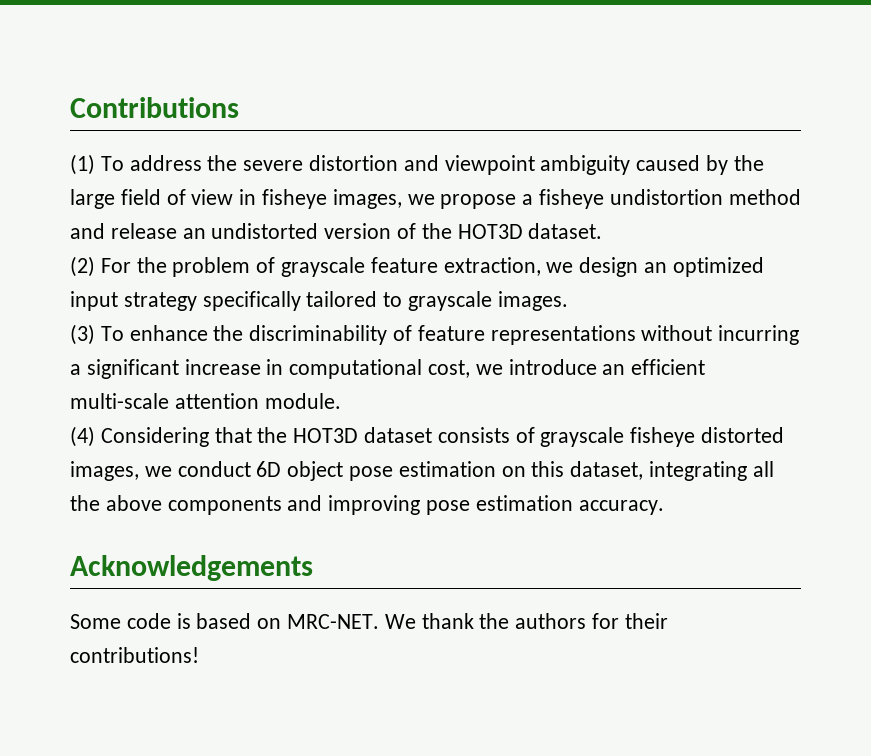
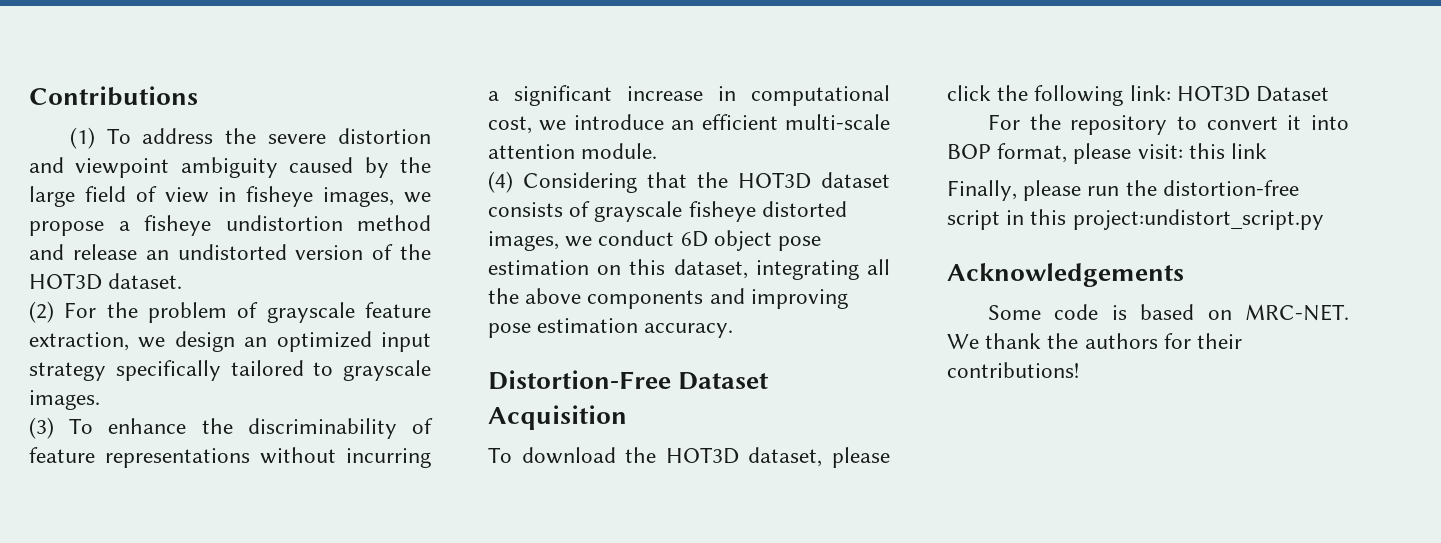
+ Distortion-Free Dataset Acquisition
+ To download the HOT3D dataset, please click the following link: HOT3D Dataset
+ For the repository to convert it into BOP format, please visit: this link
+ Finally, please run the distortion-free script in this project:undistort_script.py

